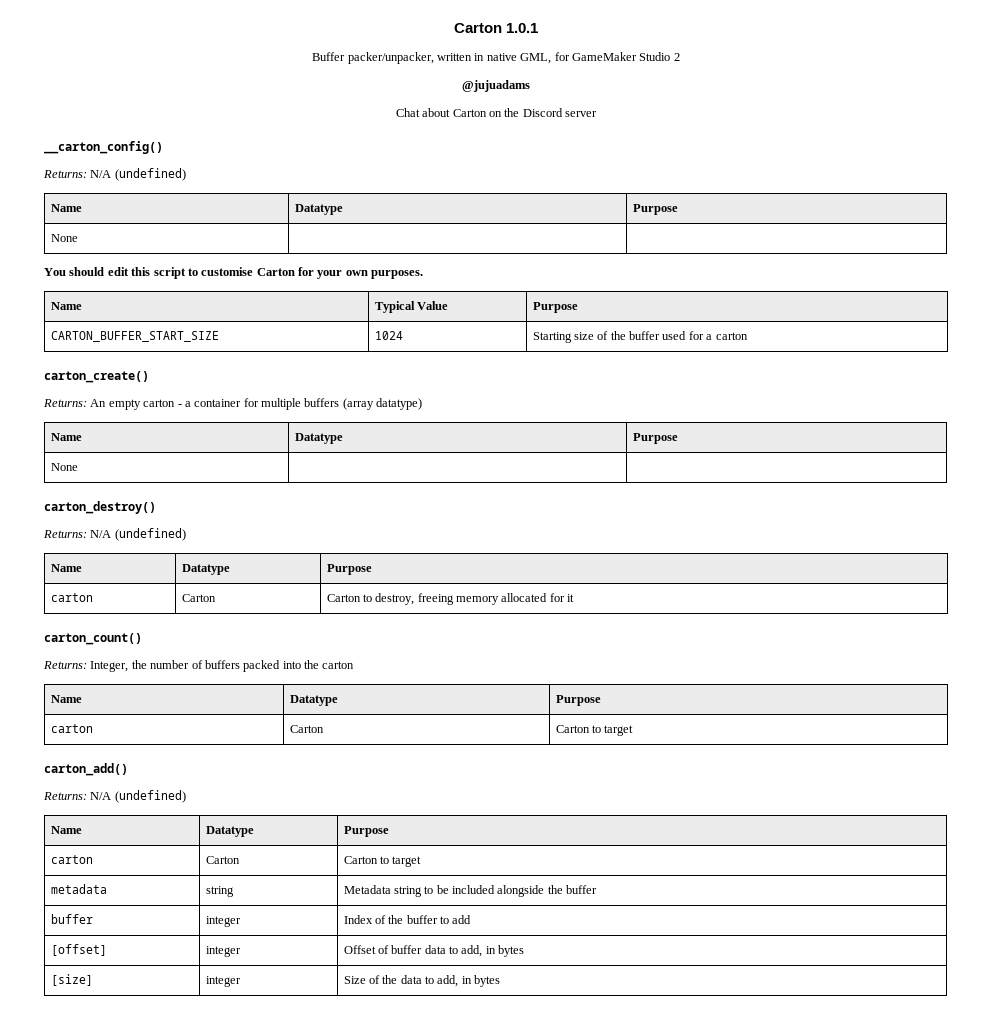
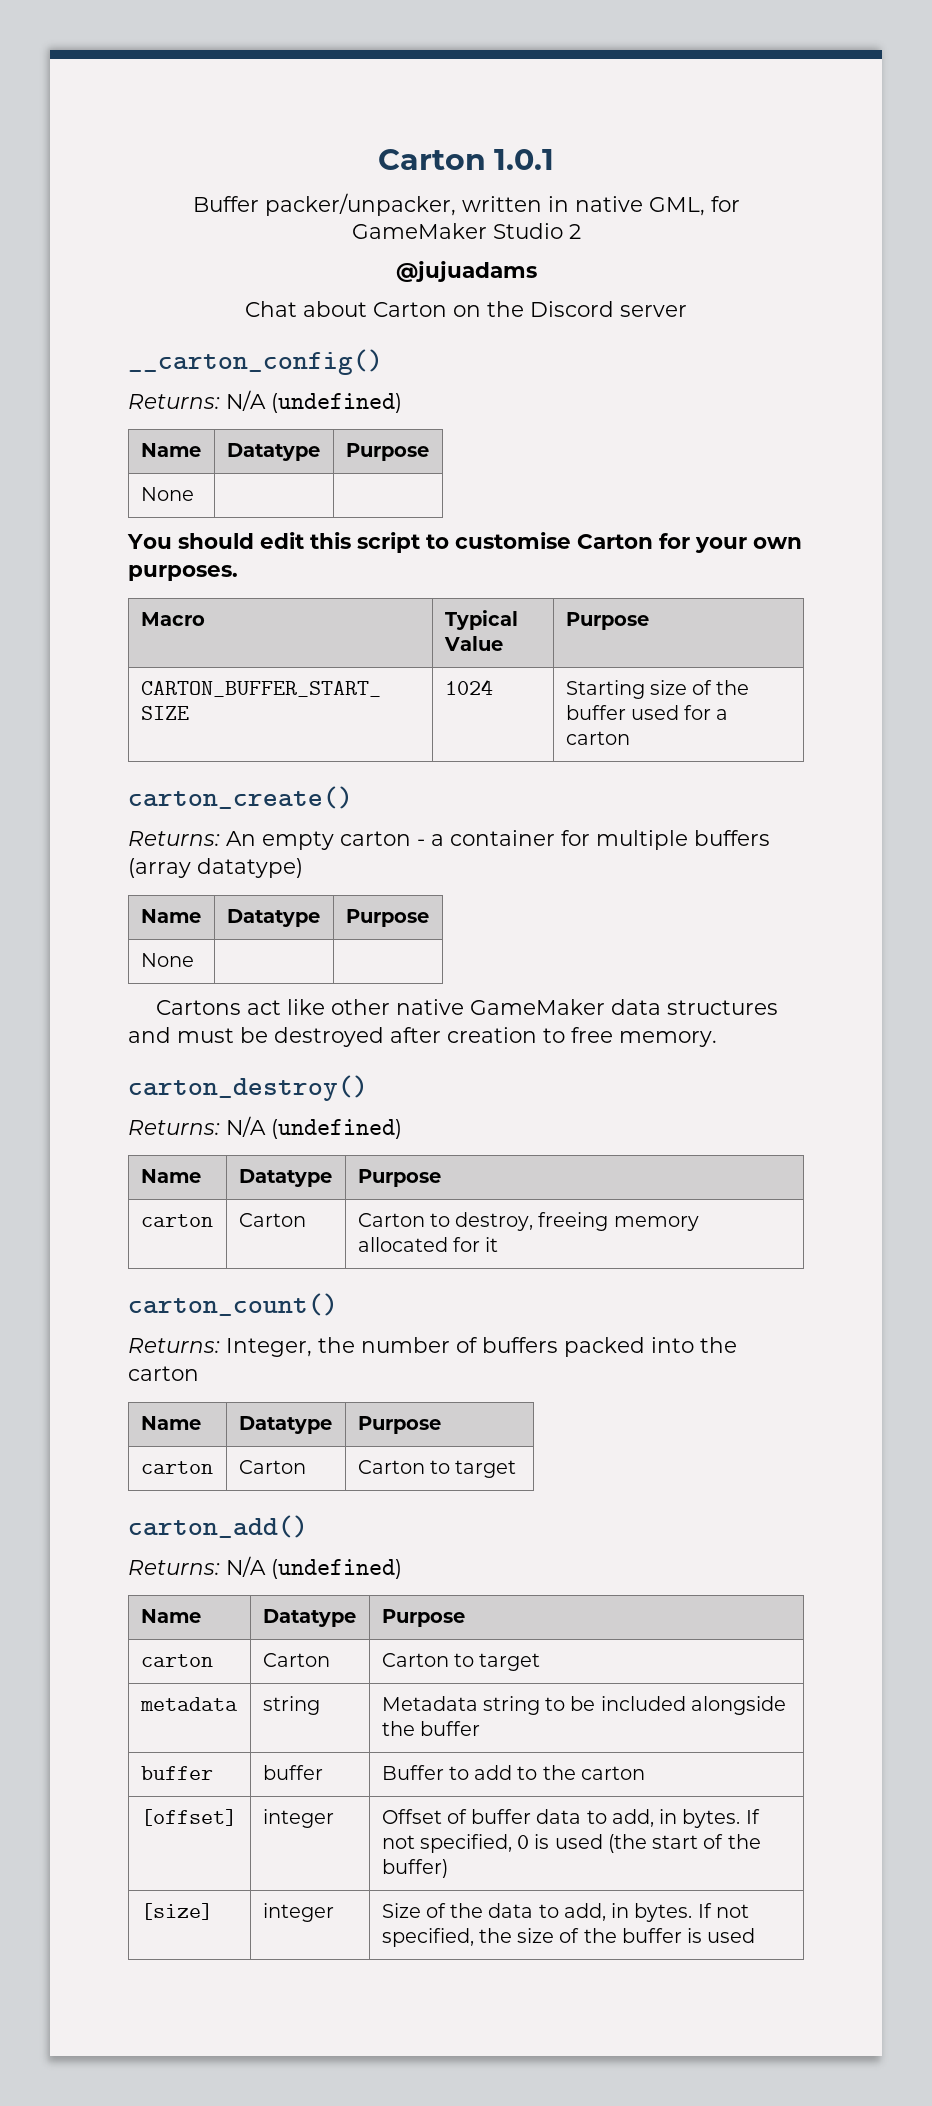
- Name | Typical Value | Purpose
+ Macro | Typical Value | Purpose
+ Cartons act like other native GameMaker data structures and must be destroyed after creation to free memory.
- buffer | integer | Index of the buffer to add
+ buffer | buffer | Buffer to add to the carton
- [offset] | integer | Offset of buffer data to add, in bytes
+ [offset] | integer | Offset of buffer data to add, in bytes. If not specified, 0 is used (the start of the buffer)
- [size] | integer | Size of the data to add, in bytes
+ [size] | integer | Size of the data to add, in bytes. If not specified, the size of the buffer is used

